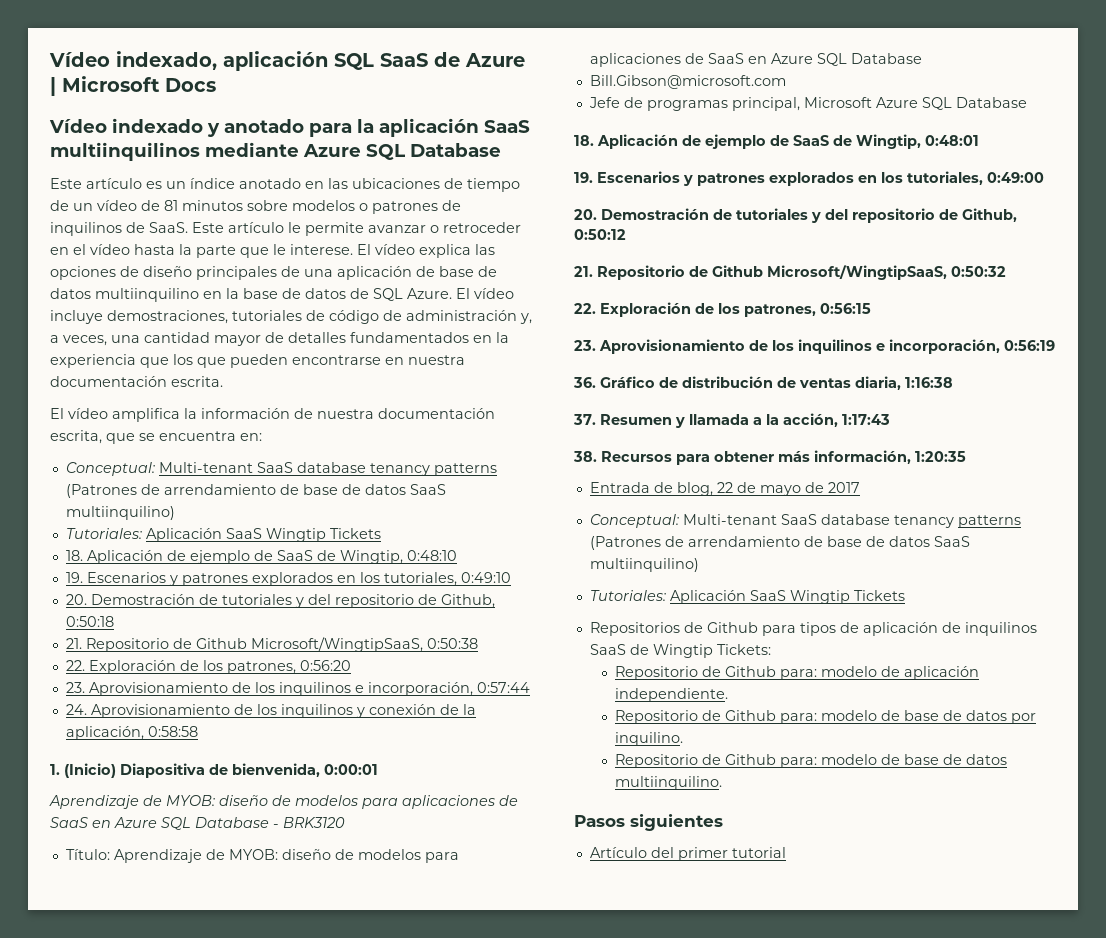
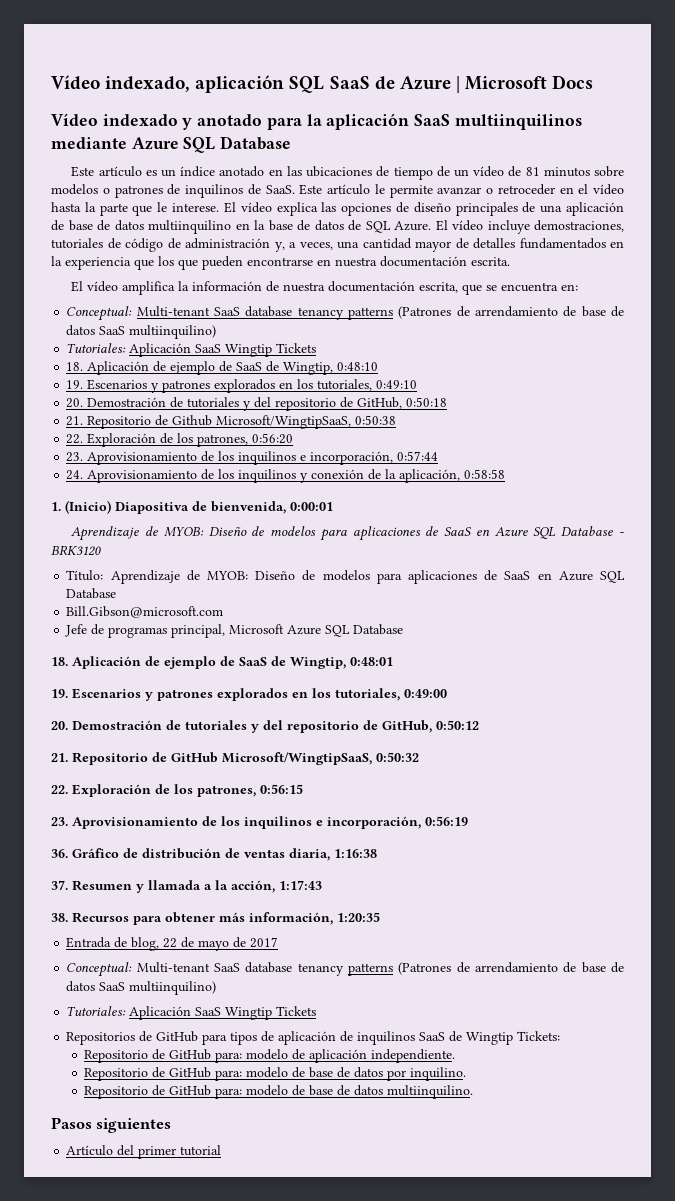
- 20. Demostración de tutoriales y del repositorio de Github, 0:50:18
+ 20. Demostración de tutoriales y del repositorio de GitHub, 0:50:18
- Aprendizaje de MYOB: diseño de modelos para aplicaciones de SaaS en Azure SQL Database - BRK3120
+ Aprendizaje de MYOB: Diseño de modelos para aplicaciones de SaaS en Azure SQL Database - BRK3120
- Título: Aprendizaje de MYOB: diseño de modelos para aplicaciones de SaaS en Azure SQL Database
+ Título: Aprendizaje de MYOB: Diseño de modelos para aplicaciones de SaaS en Azure SQL Database
- 20. Demostración de tutoriales y del repositorio de Github, 0:50:12
+ 20. Demostración de tutoriales y del repositorio de GitHub, 0:50:12
- 21. Repositorio de Github Microsoft/WingtipSaaS, 0:50:32
+ 21. Repositorio de GitHub Microsoft/WingtipSaaS, 0:50:32
- Repositorios de Github para tipos de aplicación de inquilinos SaaS de Wingtip Tickets:
+ Repositorios de GitHub para tipos de aplicación de inquilinos SaaS de Wingtip Tickets:
- Repositorio de Github para: modelo de aplicación independiente.
+ Repositorio de GitHub para: modelo de aplicación independiente.
- Repositorio de Github para: modelo de base de datos por inquilino.
+ Repositorio de GitHub para: modelo de base de datos por inquilino.
- Repositorio de Github para: modelo de base de datos multiinquilino.
+ Repositorio de GitHub para: modelo de base de datos multiinquilino.

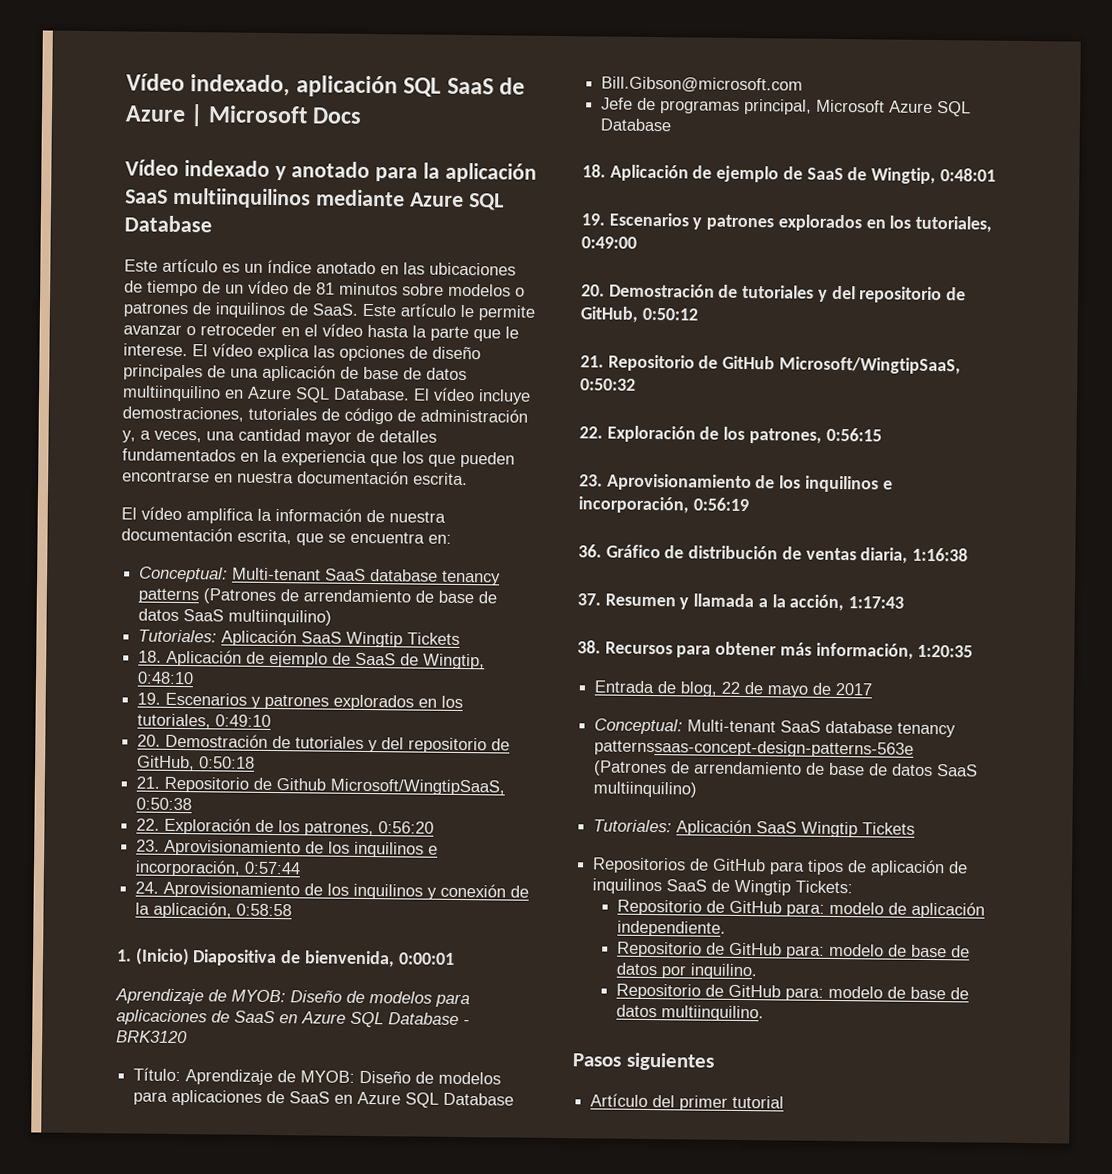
- El vídeo explica las opciones de diseño principales de una aplicación de base de datos multiinquilino en la base de datos de SQL Azure.
+ El vídeo explica las opciones de diseño principales de una aplicación de base de datos multiinquilino en Azure SQL Database.
  Entrada de blog, 22 de mayo de 2017
- Conceptual: Multi-tenant SaaS database tenancy patterns (Patrones de arrendamiento de base de datos SaaS multiinquilino)
+ Conceptual: Multi-tenant SaaS database tenancy patternssaas-concept-design-patterns-563e (Patrones de arrendamiento de base de datos SaaS multiinquilino)

